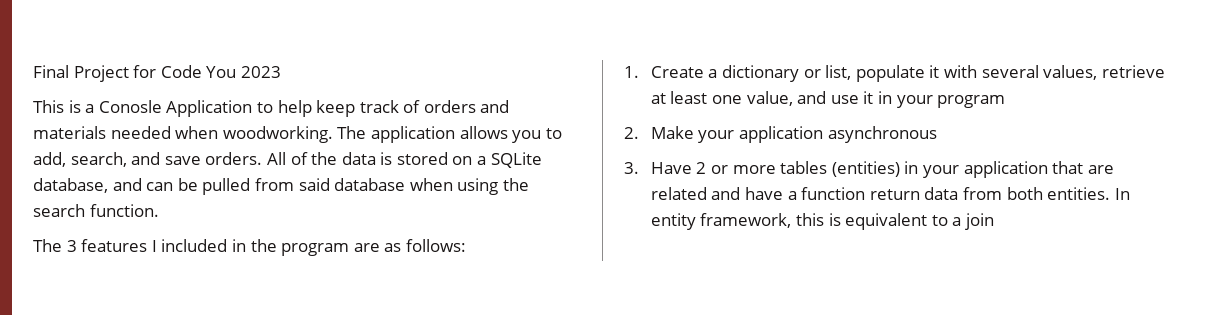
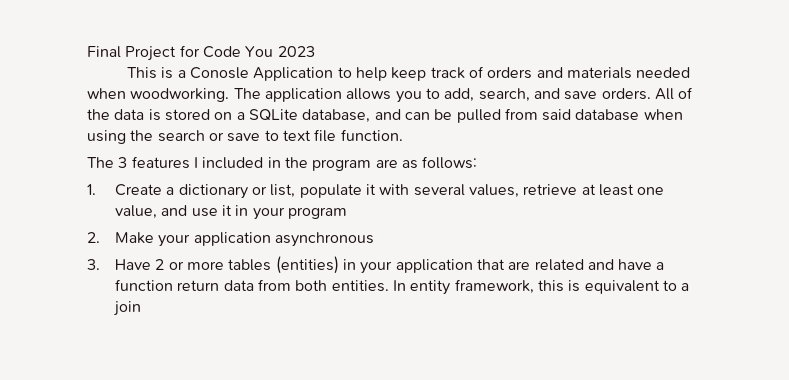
- All of the data is stored on a SQLite database, and can be pulled from said database when using the search function.
+ All of the data is stored on a SQLite database, and can be pulled from said database when using the search or save to text file function.

